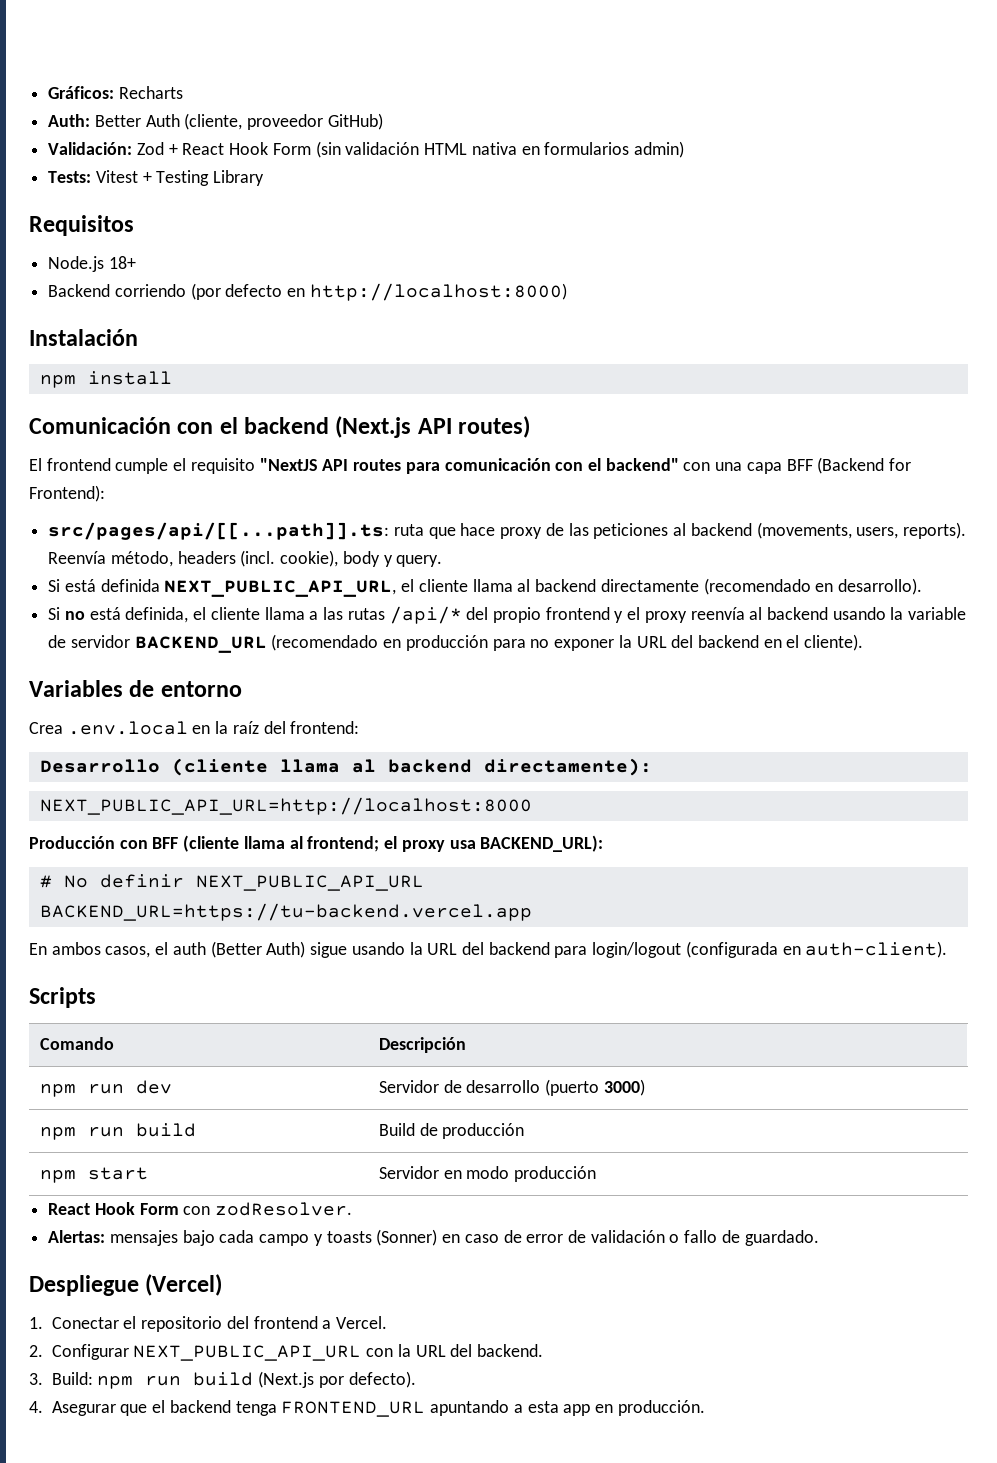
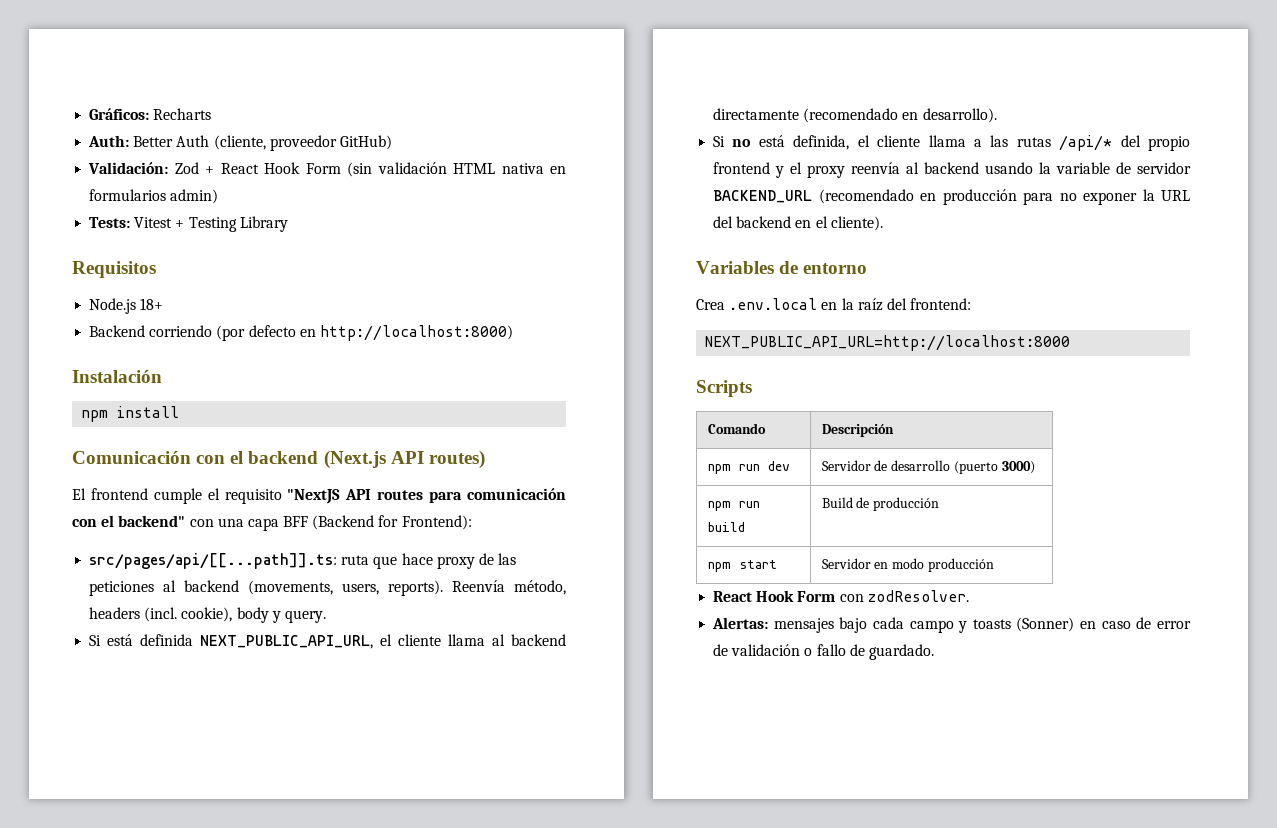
- Desarrollo (cliente llama al backend directamente):
  NEXT_PUBLIC_API_URL=http://localhost:8000
- Producción con BFF (cliente llama al frontend; el proxy usa BACKEND_URL):
- # No definir NEXT_PUBLIC_API_URL
- BACKEND_URL=https://tu-backend.vercel.app
- En ambos casos, el auth (Better Auth) sigue usando la URL del backend para login/logout (configurada en auth-client).
- Despliegue (Vercel)
- 1. Conectar el repositorio del frontend a Vercel.
- 2. Configurar NEXT_PUBLIC_API_URL con la URL del backend.
- 3. Build: npm run build (Next.js por defecto).
- 4. Asegurar que el backend tenga FRONTEND_URL apuntando a esta app en producción.

